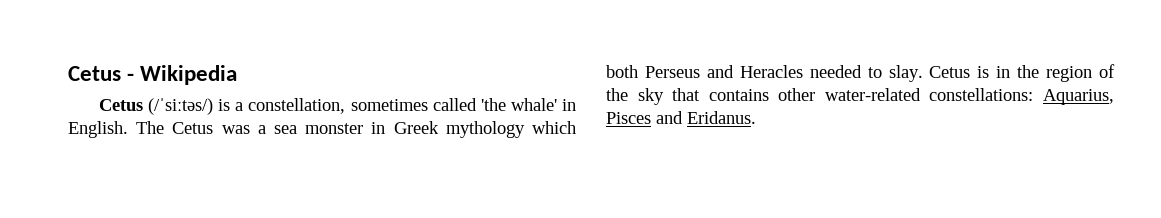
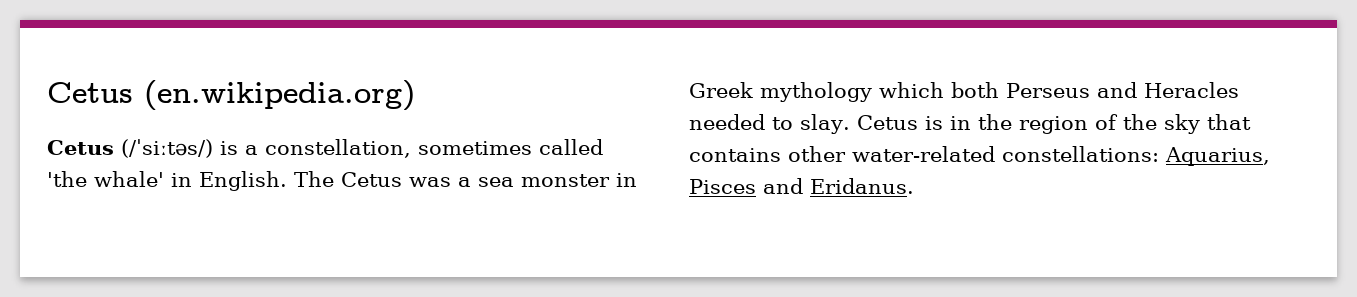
- Cetus - Wikipedia
+ Cetus (en.wikipedia.org)

